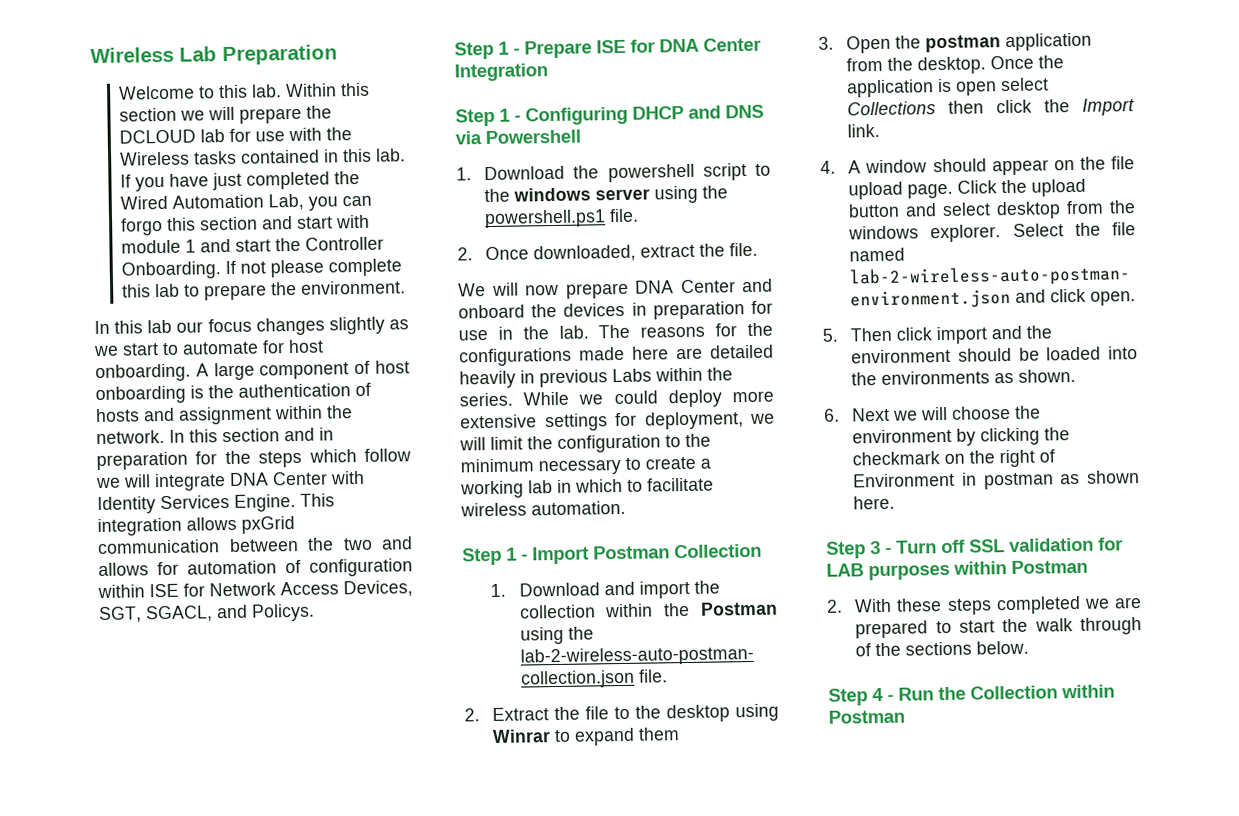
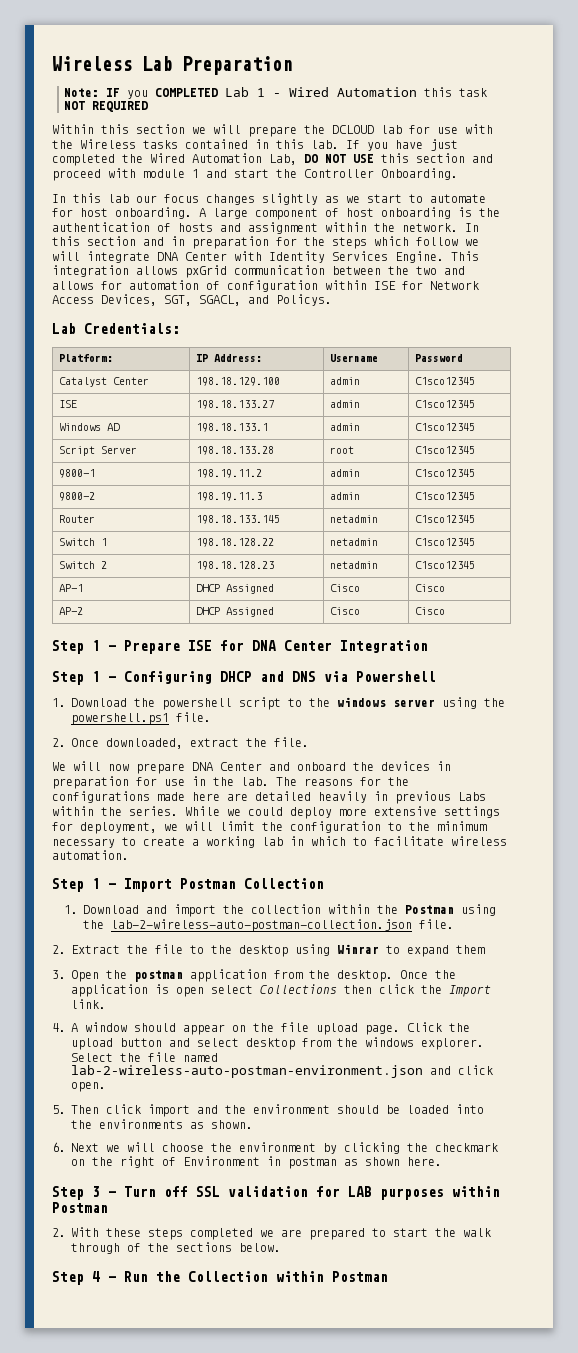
- Welcome to this lab. Within this section we will prepare the DCLOUD lab for use with the Wireless tasks contained in this lab.
+ Note: IF you COMPLETED Lab 1 - Wired Automation this task NOT REQUIRED
+ Within this section we will prepare the DCLOUD lab for use with the Wireless tasks contained in this lab.
- If you have just completed the Wired Automation Lab, you can forgo this section and start with module 1 and start the Controller Onboarding. If not please complete this lab to prepare the environment.
+ If you have just completed the Wired Automation Lab, DO NOT USE this section and proceed with module 1 and start the Controller Onboarding.
+ Lab Credentials:
+ Platform: | IP Address: | Username | Password
+ Catalyst Center | 198.18.129.100 | admin | C1sco12345
+ ISE | 198.18.133.27 | admin | C1sco12345
+ Windows AD | 198.18.133.1 | admin | C1sco12345
+ Script Server | 198.18.133.28 | root | C1sco12345
+ 9800-1 | 198.19.11.2 | admin | C1sco12345
+ 9800-2 | 198.19.11.3 | admin | C1sco12345
+ Router | 198.18.133.145 | netadmin | C1sco12345
+ Switch 1 | 198.18.128.22 | netadmin | C1sco12345
+ Switch 2 | 198.18.128.23 | netadmin | C1sco12345
+ AP-1 | DHCP Assigned | Cisco | Cisco
+ AP-2 | DHCP Assigned | Cisco | Cisco

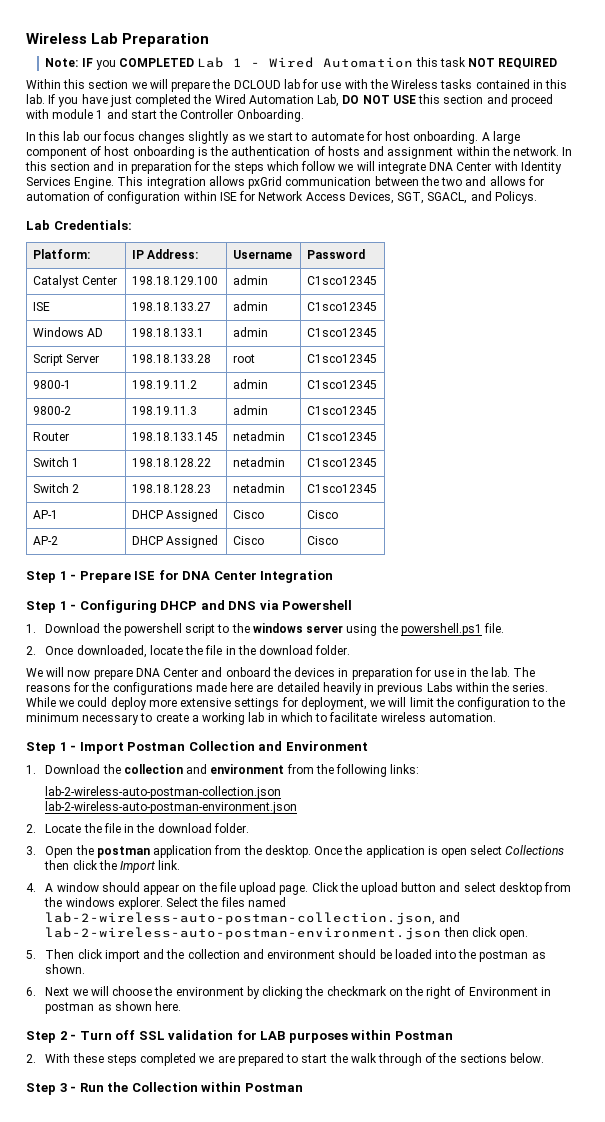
- 2. Once downloaded, extract the file.
+ 2. Once downloaded, locate the file in the download folder.
- Step 1 - Import Postman Collection
- 1. Download and import the collection within the Postman using the lab-2-wireless-auto-postman-collection.json file.
- 2. Extract the file to the desktop using Winrar to expand them
+ Step 1 - Import Postman Collection and Environment
+ 1. Download the collection and environment from the following links:
+ lab-2-wireless-auto-postman-collection.json
+ lab-2-wireless-auto-postman-environment.json
+ 2. Locate the file in the download folder.
- Select the file named lab-2-wireless-auto-postman-environment.json and click open.
+ Select the files named lab-2-wireless-auto-postman-collection.json, and lab-2-wireless-auto-postman-environment.json then click open.
- 5. Then click import and the environment should be loaded into the environments as shown.
+ 5. Then click import and the collection and environment should be loaded into the postman as shown.
- Step 3 - Turn off SSL validation for LAB purposes within Postman
+ Step 2 - Turn off SSL validation for LAB purposes within Postman
- Step 4 - Run the Collection within Postman
+ Step 3 - Run the Collection within Postman

